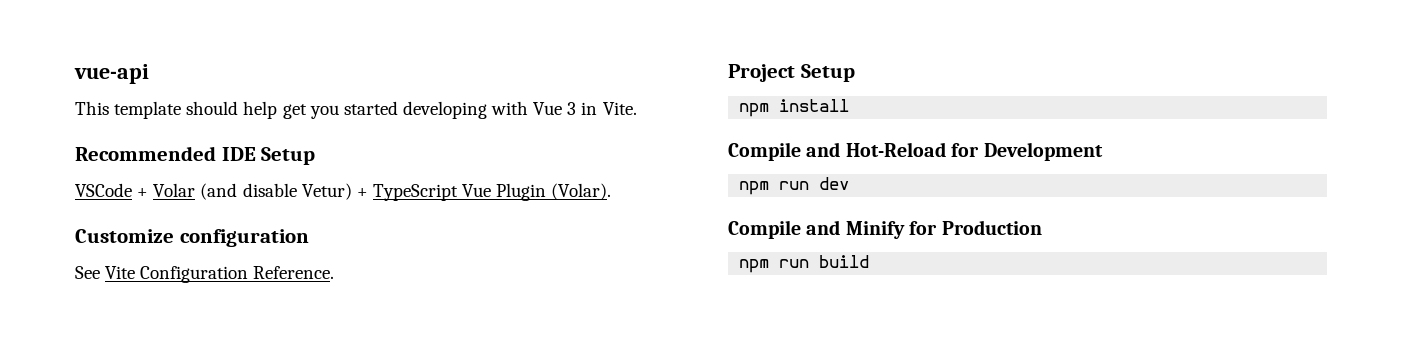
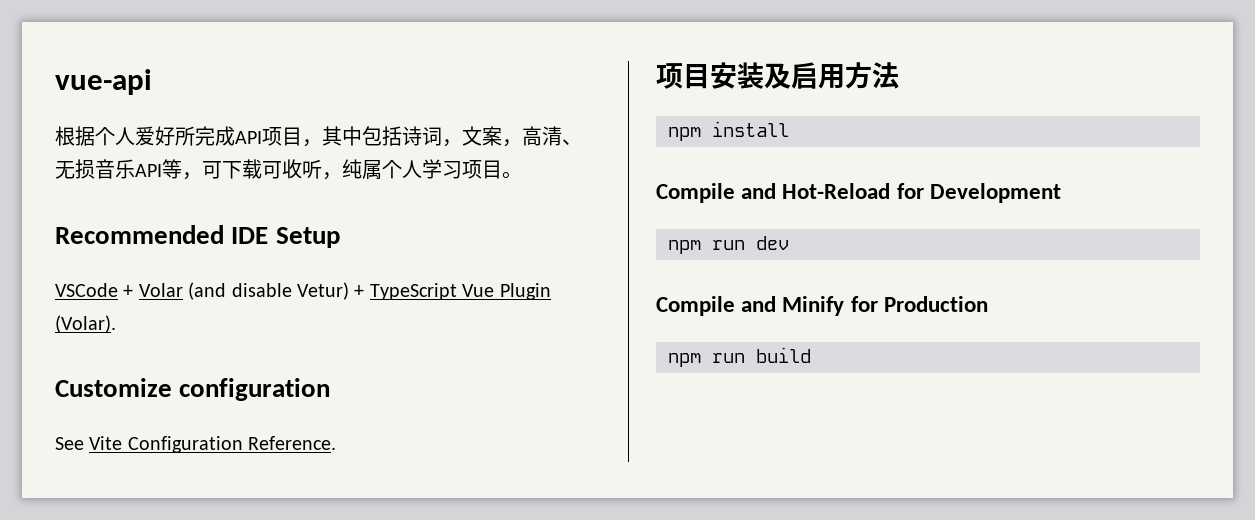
- This template should help get you started developing with Vue 3 in Vite.
+ 根据个人爱好所完成API项目，其中包括诗词，文案，高清、无损音乐API等，可下载可收听，纯属个人学习项目。
- Project Setup
+ 项目安装及启用方法

